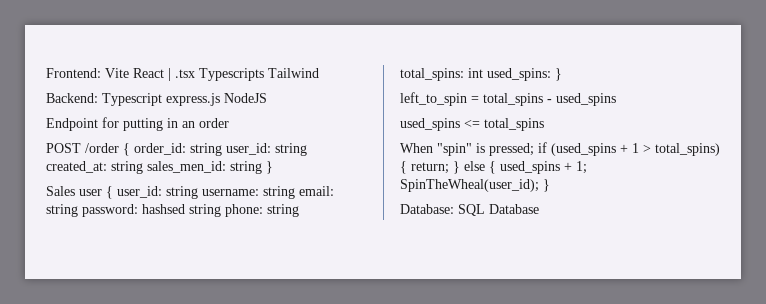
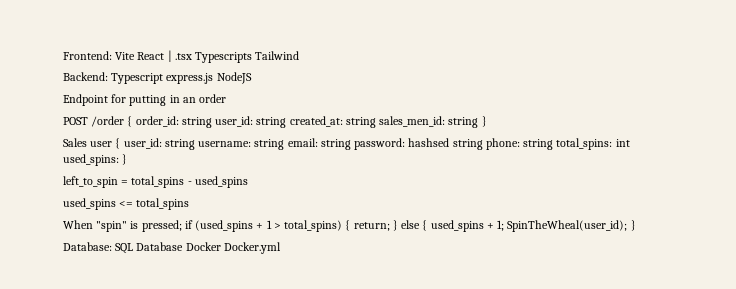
- Database: SQL Database
+ Database: SQL Database Docker Docker.yml

